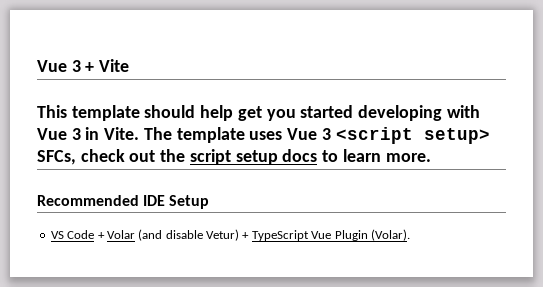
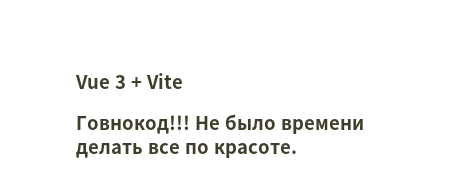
- This template should help get you started developing with Vue 3 in Vite. The template uses Vue 3 <script setup> SFCs, check out the script setup docs to learn more.
- Recommended IDE Setup
- VS Code + Volar (and disable Vetur) + TypeScript Vue Plugin (Volar).
+ Говнокод!!! Не было времени делать все по красоте.

